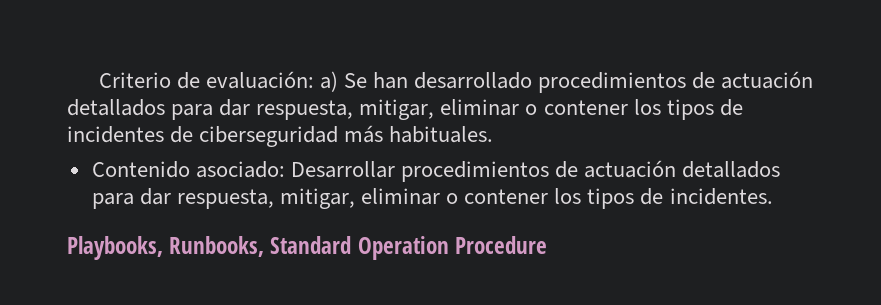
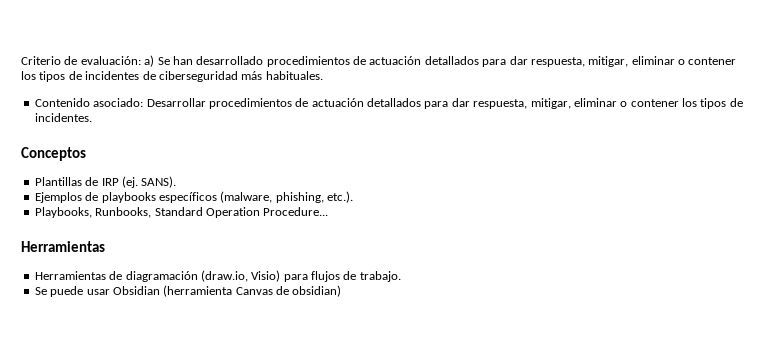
- Playbooks, Runbooks, Standard Operation Procedure
+ Conceptos
+ Plantillas de IRP (ej. SANS).
+ Ejemplos de playbooks específicos (malware, phishing, etc.).
+ Playbooks, Runbooks, Standard Operation Procedure...
+ Herramientas
+ Herramientas de diagramación (draw.io, Visio) para flujos de trabajo.
+ Se puede usar Obsidian (herramienta Canvas de obsidian)

